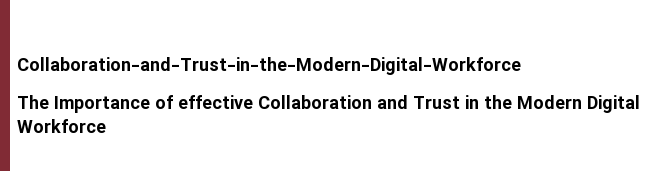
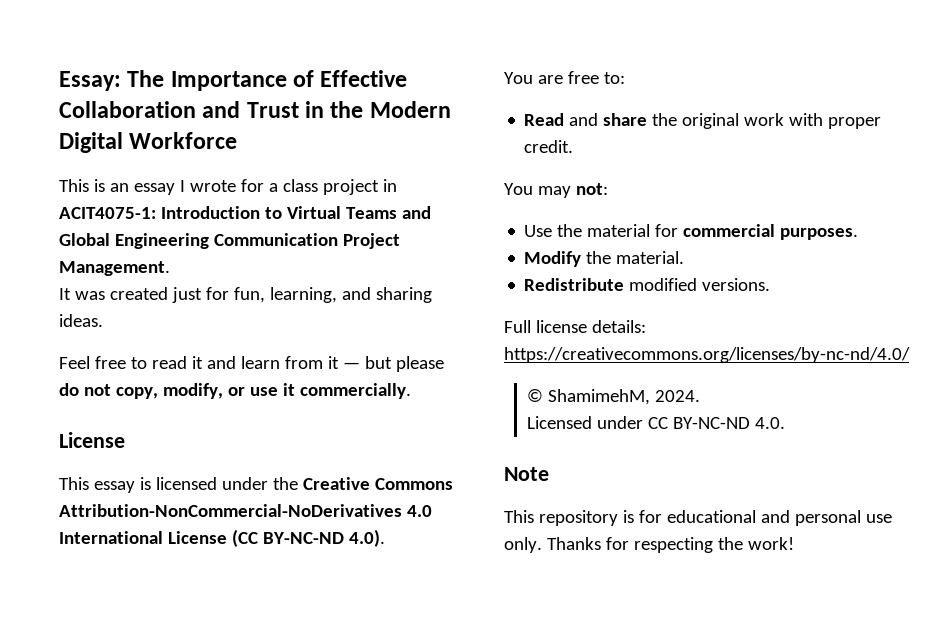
- Collaboration-and-Trust-in-the-Modern-Digital-Workforce
- The Importance of effective Collaboration and Trust in the Modern Digital Workforce
+ Essay: The Importance of Effective Collaboration and Trust in the Modern Digital Workforce
+ This is an essay I wrote for a class project in ACIT4075-1: Introduction to Virtual Teams and Global Engineering Communication Project Management.
+ It was created just for fun, learning, and sharing ideas.
+ Feel free to read it and learn from it — but please do not copy, modify, or use it commercially.
+ License
+ This essay is licensed under the Creative Commons Attribution-NonCommercial-NoDerivatives 4.0 International License (CC BY-NC-ND 4.0).
+ You are free to:
+ Read and share the original work with proper credit.
+ You may not:
+ Use the material for commercial purposes.
+ Modify the material.
+ Redistribute modified versions.
+ Full license details: https://creativecommons.org/licenses/by-nc-nd/4.0/
+ © ShamimehM, 2024.
+ Licensed under CC BY-NC-ND 4.0.
+ Note
+ This repository is for educational and personal use only. Thanks for respecting the work!

